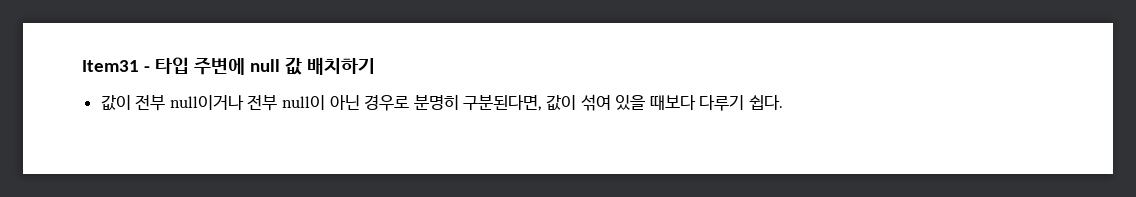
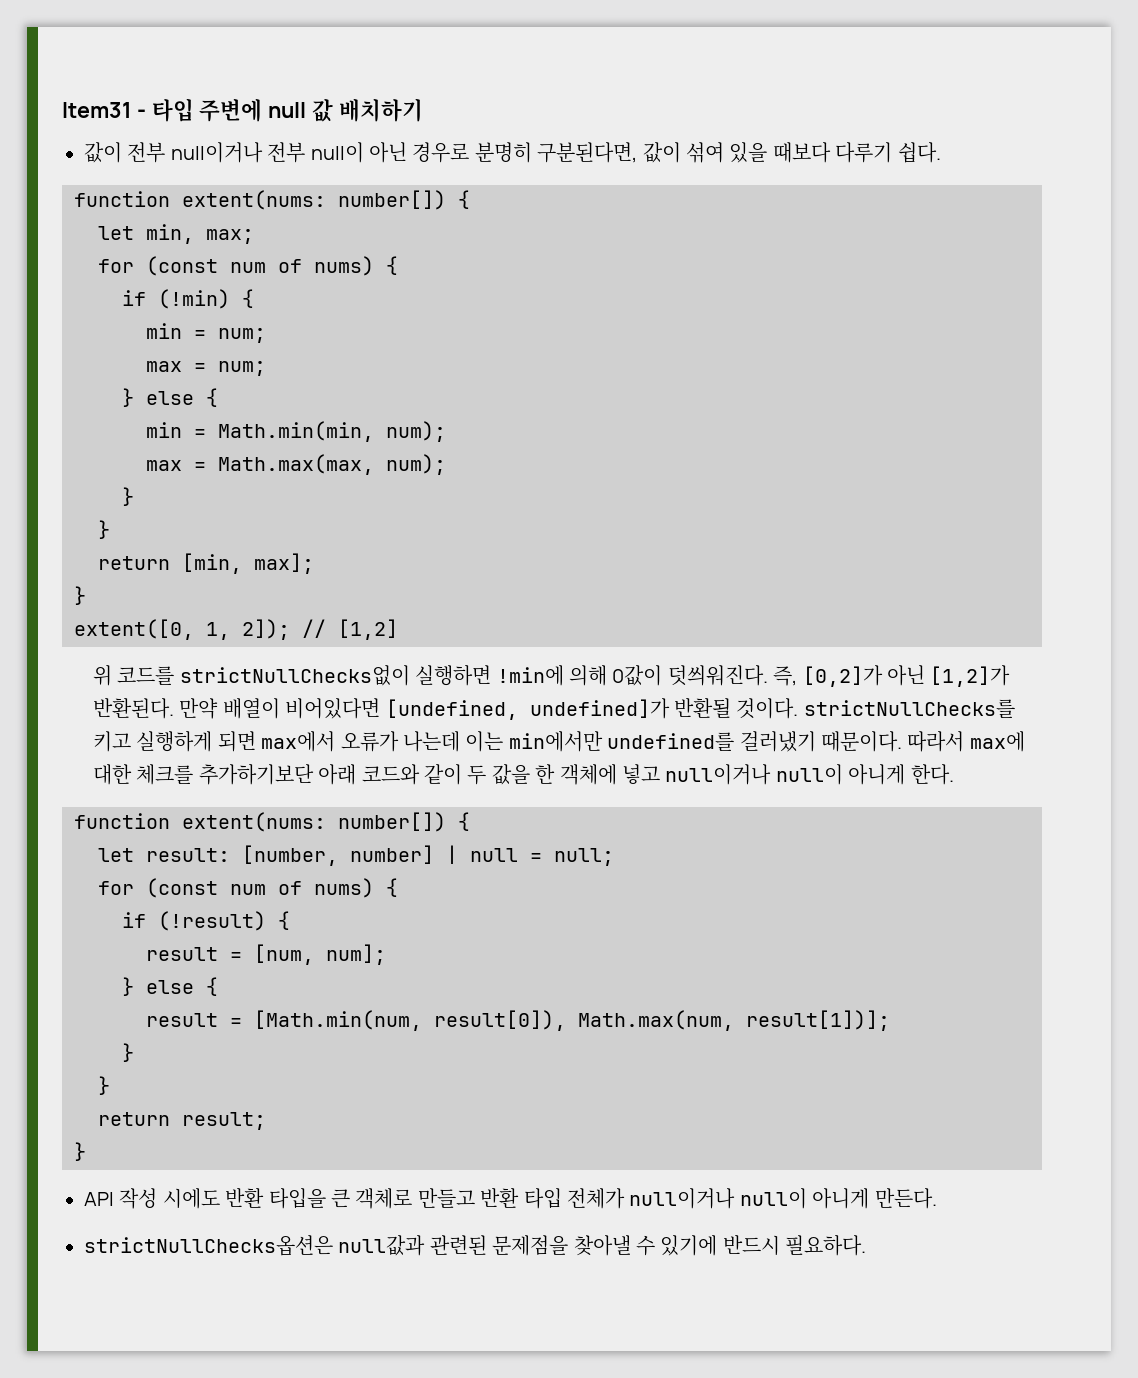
  값이 전부 null이거나 전부 null이 아닌 경우로 분명히 구분된다면, 값이 섞여 있을 때보다 다루기 쉽다.
+ function extent(nums: number[]) {
+ let min, max;
+ for (const num of nums) {
+ if (!min) {
+ min = num;
+ max = num;
+ } else {
+ min = Math.min(min, num);
+ max = Math.max(max, num);
+ }
+ }
+ return [min, max];
+ }
+ extent([0, 1, 2]); // [1,2]
+ 위 코드를 strictNullChecks없이 실행하면 !min에 의해 0값이 덧씌워진다. 즉, [0,2]가 아닌 [1,2]가 반환된다. 만약 배열이 비어있다면 [undefined, undefined]가 반환될 것이다. strictNullChecks를 키고 실행하게 되면 max에서 오류가 나는데 이는 min에서만 undefined를 걸러냈기 때문이다. 따라서 max에 대한 체크를 추가하기보단 아래 코드와 같이 두 값을 한 객체에 넣고 null이거나 null이 아니게 한다.
+ function extent(nums: number[]) {
+ let result: [number, number] | null = null;
+ for (const num of nums) {
+ if (!result) {
+ result = [num, num];
+ } else {
+ result = [Math.min(num, result[0]), Math.max(num, result[1])];
+ }
+ }
+ return result;
+ }
+ API 작성 시에도 반환 타입을 큰 객체로 만들고 반환 타입 전체가 null이거나 null이 아니게 만든다.
+ strictNullChecks옵션은 null값과 관련된 문제점을 찾아낼 수 있기에 반드시 필요하다.

